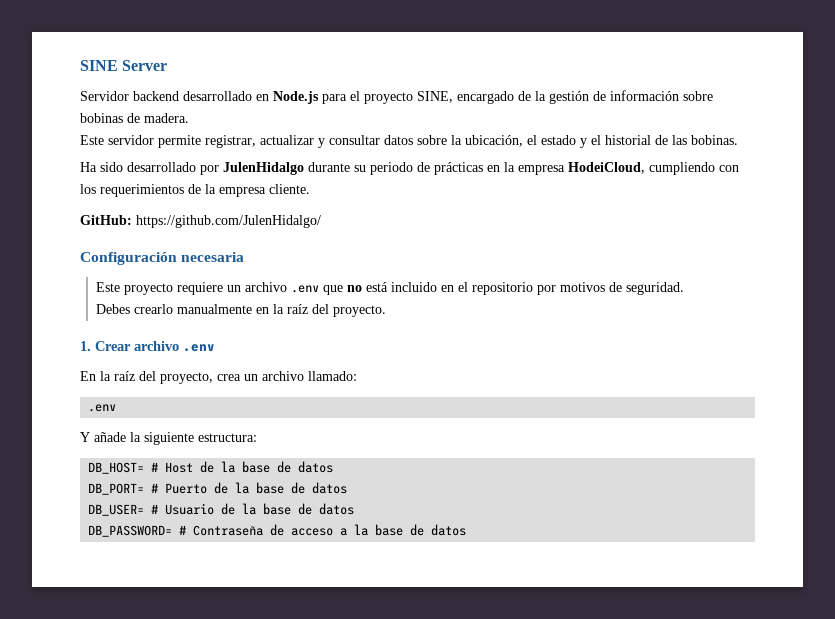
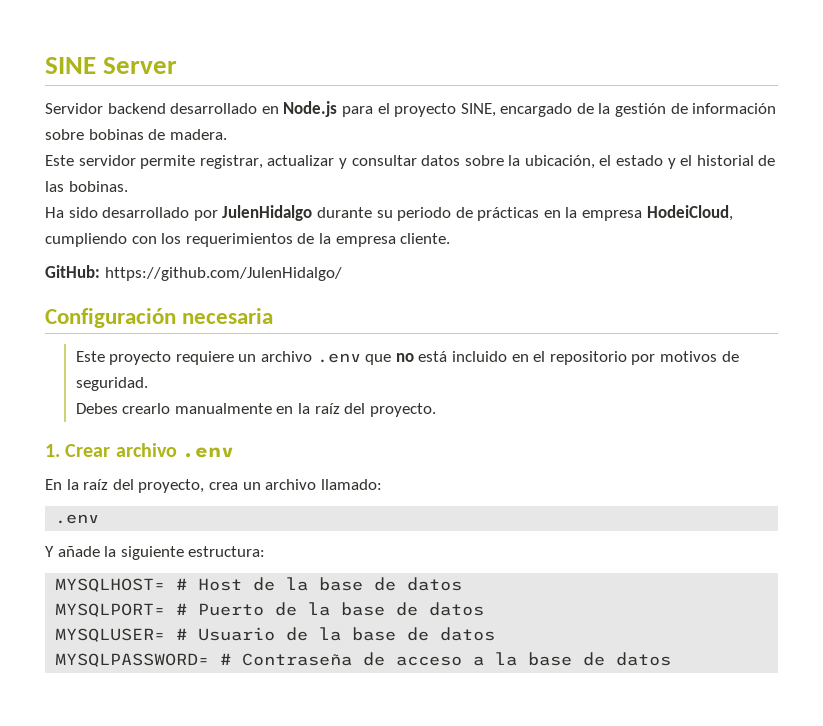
- DB_HOST= # Host de la base de datos
+ MYSQLHOST= # Host de la base de datos
- DB_PORT= # Puerto de la base de datos
+ MYSQLPORT= # Puerto de la base de datos
- DB_USER= # Usuario de la base de datos
+ MYSQLUSER= # Usuario de la base de datos
- DB_PASSWORD= # Contraseña de acceso a la base de datos
+ MYSQLPASSWORD= # Contraseña de acceso a la base de datos

